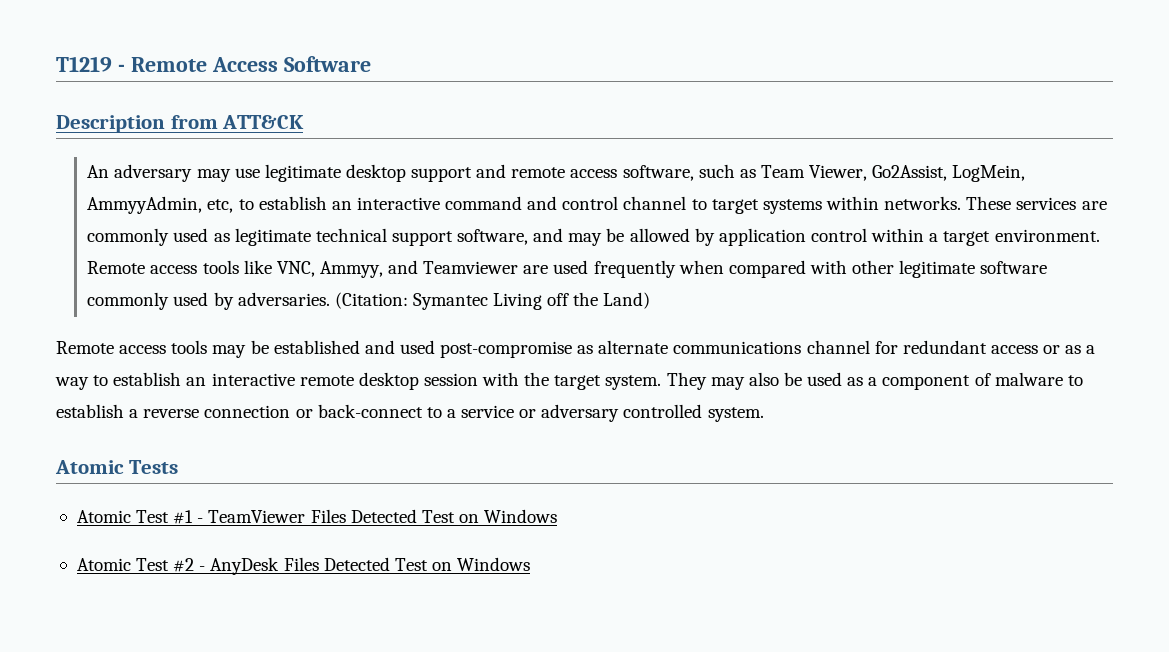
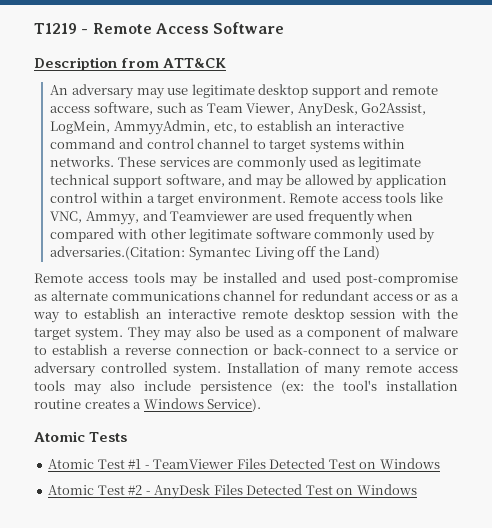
- An adversary may use legitimate desktop support and remote access software, such as Team Viewer, Go2Assist, LogMein, AmmyyAdmin, etc, to establish an interactive command and control channel to target systems within networks.
+ An adversary may use legitimate desktop support and remote access software, such as Team Viewer, AnyDesk, Go2Assist, LogMein, AmmyyAdmin, etc, to establish an interactive command and control channel to target systems within networks.
- Remote access tools like VNC, Ammyy, and Teamviewer are used frequently when compared with other legitimate software commonly used by adversaries. (Citation: Symantec Living off the Land)
+ Remote access tools like VNC, Ammyy, and Teamviewer are used frequently when compared with other legitimate software commonly used by adversaries.(Citation: Symantec Living off the Land)
- Remote access tools may be established and used post-compromise as alternate communications channel for redundant access or as a way to establish an interactive remote desktop session with the target system.
+ Remote access tools may be installed and used post-compromise as alternate communications channel for redundant access or as a way to establish an interactive remote desktop session with the target system.
+ Installation of many remote access tools may also include persistence (ex: the tool's installation routine creates a Windows Service).

